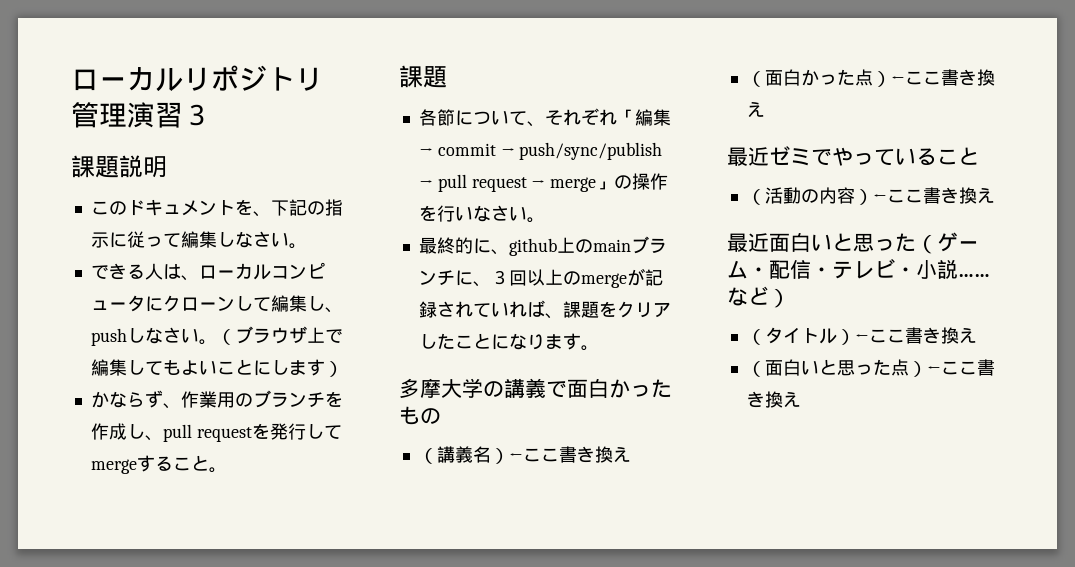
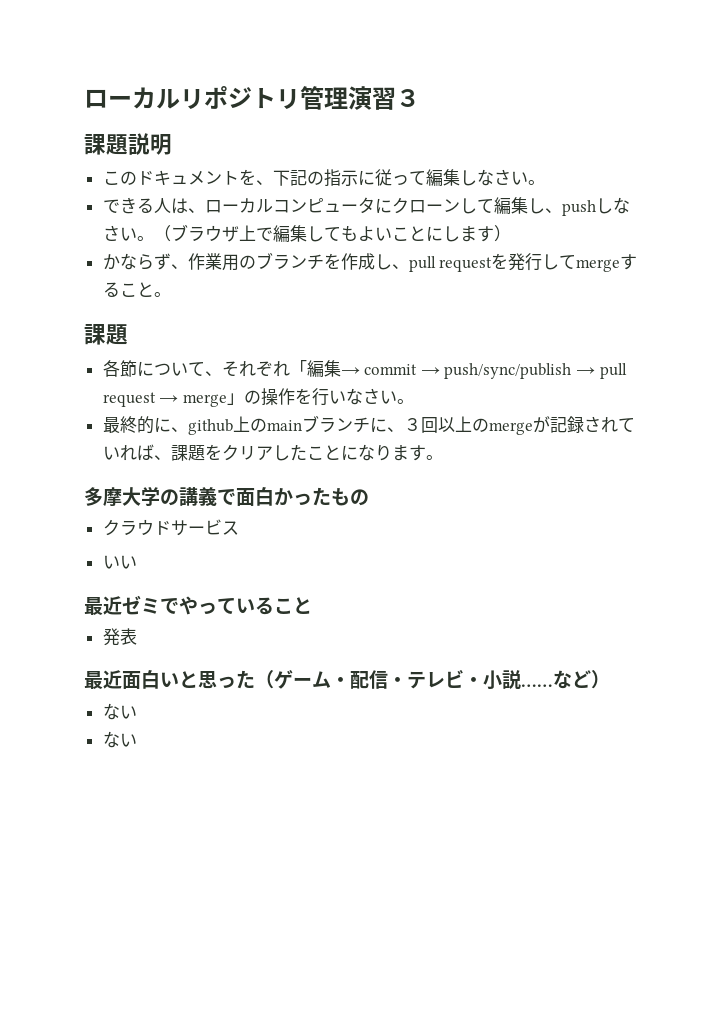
- （講義名）←ここ書き換え
- （面白かった点）←ここ書き換え
+ クラウドサービス
+ いい
- （活動の内容）←ここ書き換え
+ 発表
  など）
- （タイトル）←ここ書き換え
- （面白いと思った点）←ここ書き換え
+ ない
+ ない

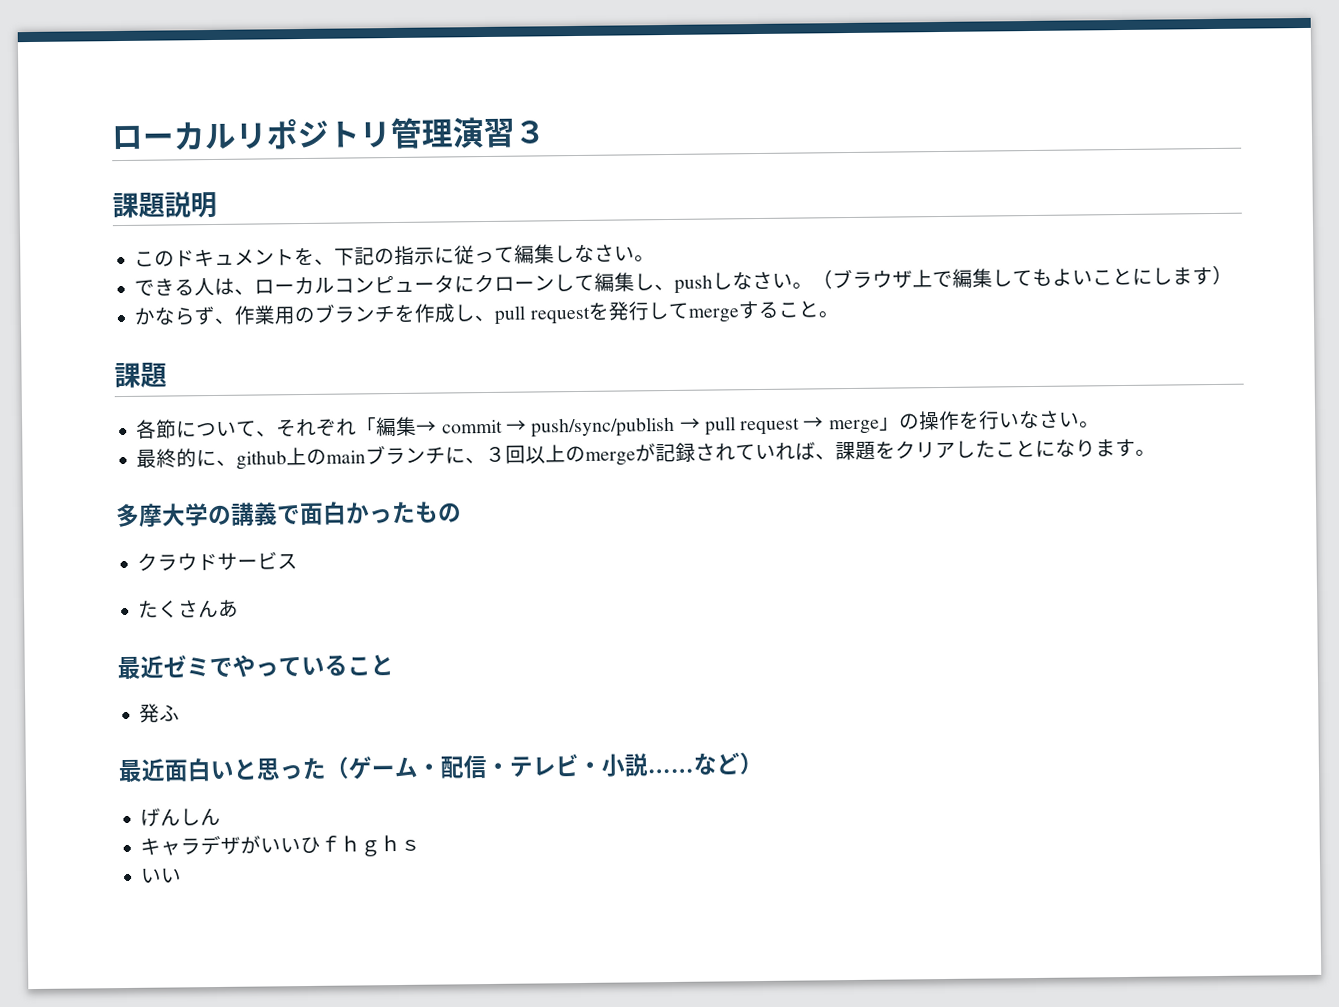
- いい
+ たくさんあ
- 発表
+ 発ふ
  など）
- ない
- ない
+ げんしん
+ キャラデザがいいひｆｈｇｈｓ
+ いい

